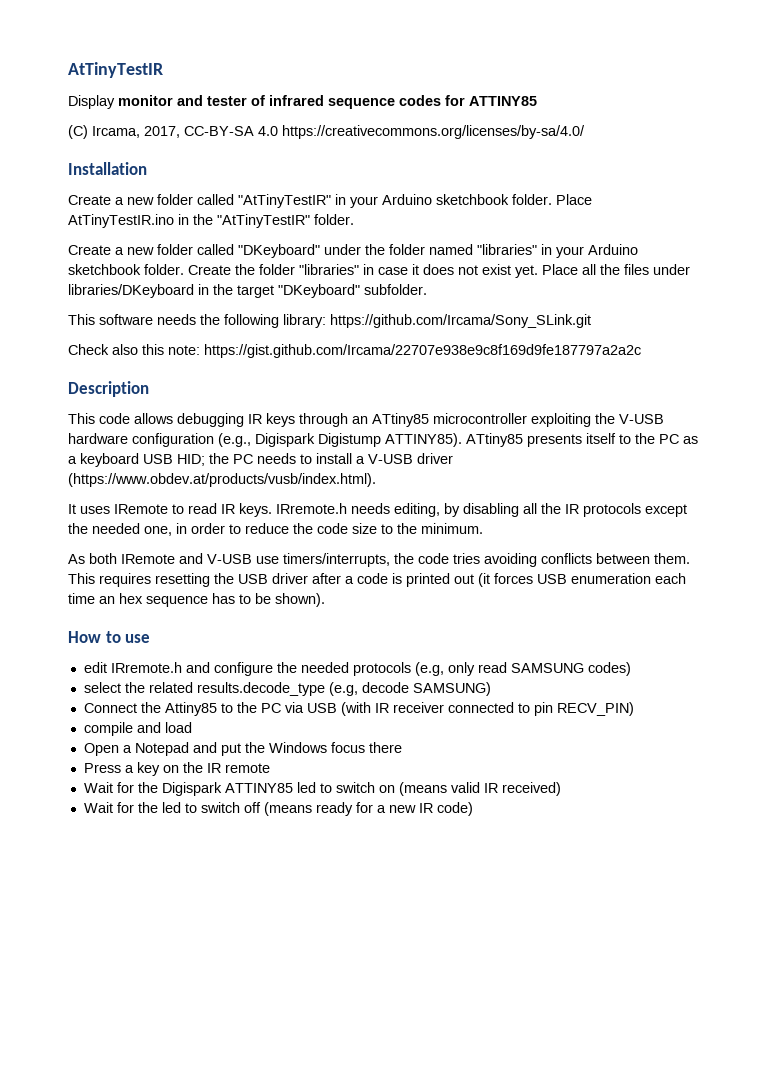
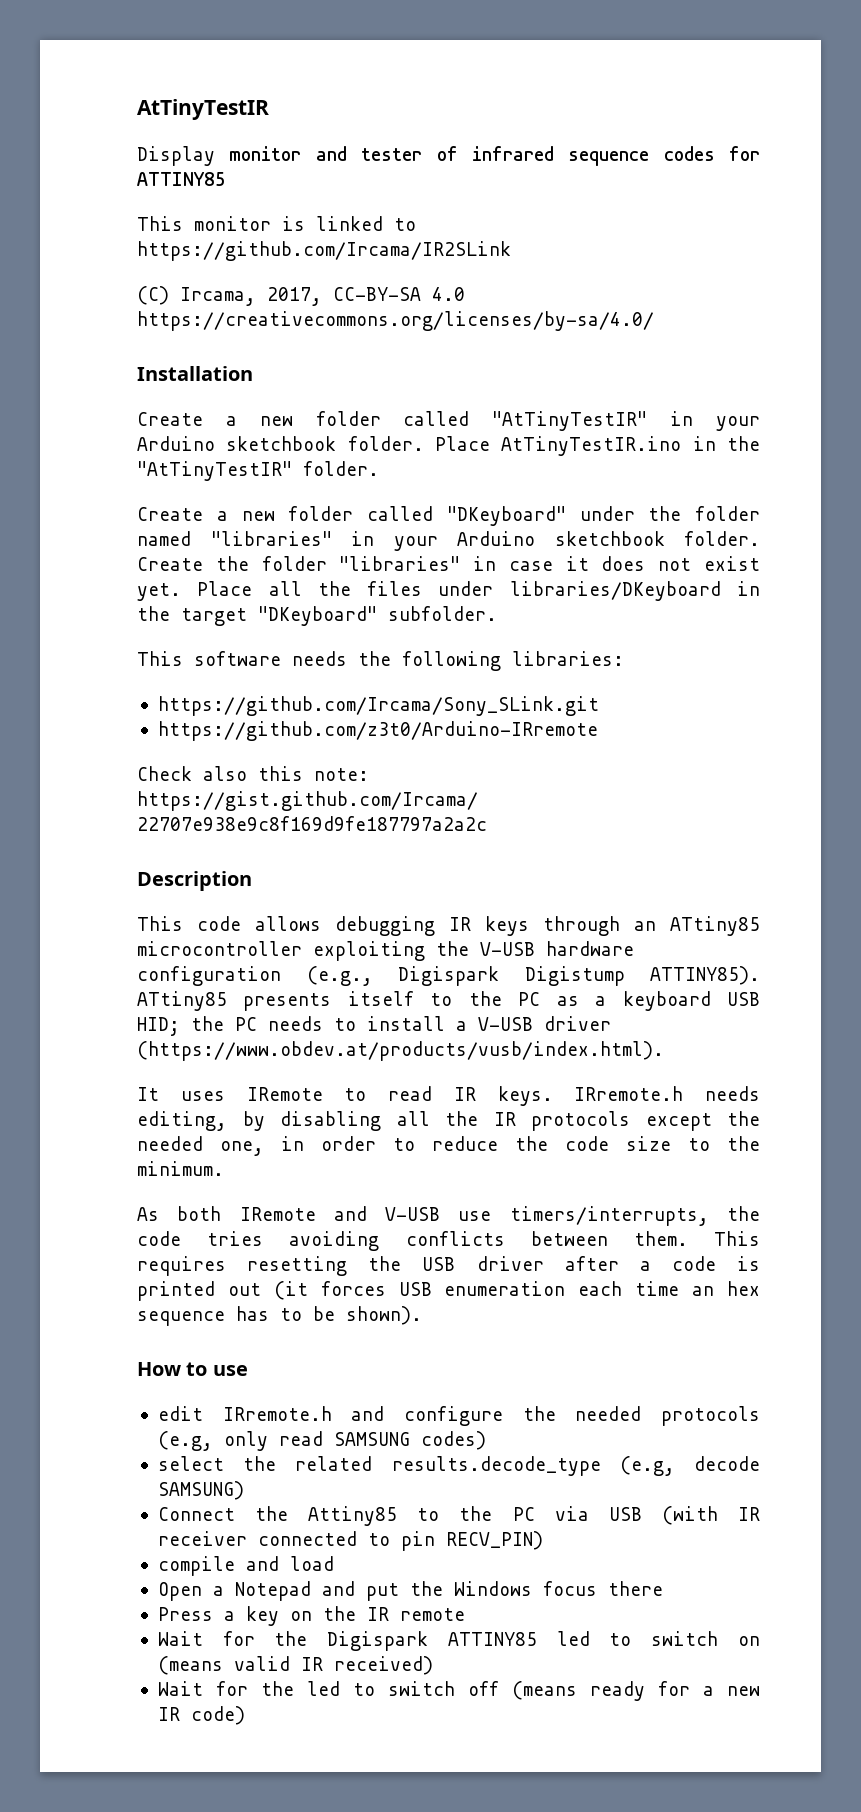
+ This monitor is linked to https://github.com/Ircama/IR2SLink
- This software needs the following library: https://github.com/Ircama/Sony_SLink.git
+ This software needs the following libraries:
+ https://github.com/Ircama/Sony_SLink.git
+ https://github.com/z3t0/Arduino-IRremote

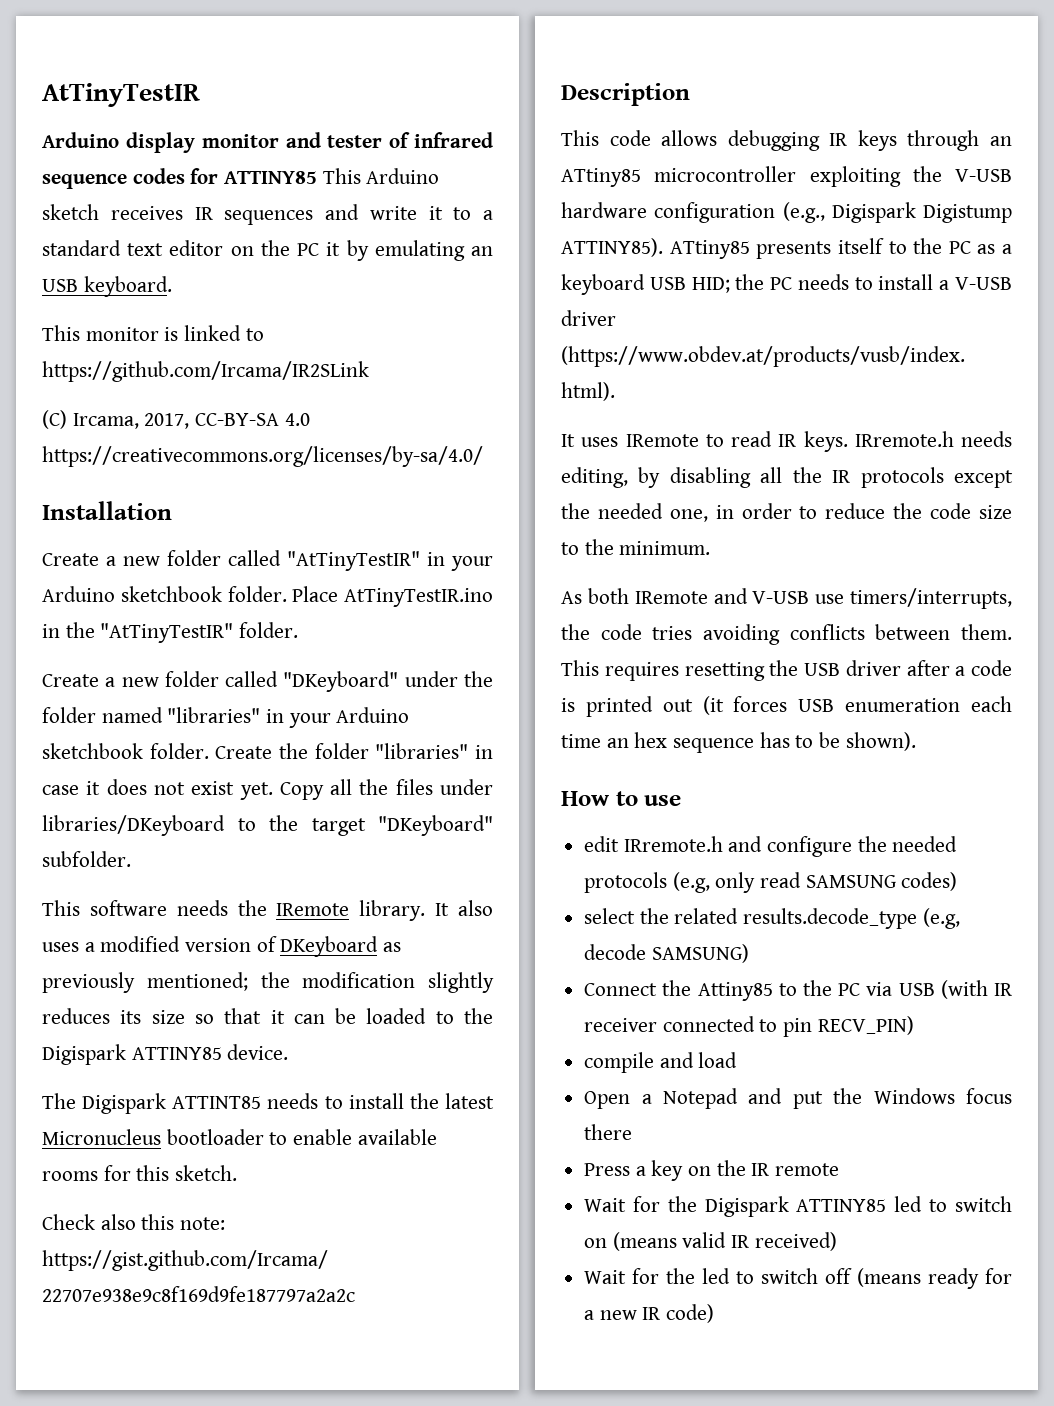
- Display monitor and tester of infrared sequence codes for ATTINY85
+ Arduino display monitor and tester of infrared sequence codes for ATTINY85 This Arduino sketch receives IR sequences and write it to a standard text editor on the PC it by emulating an USB keyboard.
- Place all the files under libraries/DKeyboard in the target "DKeyboard" subfolder.
+ Copy all the files under libraries/DKeyboard to the target "DKeyboard" subfolder.
- This software needs the following libraries:
- https://github.com/Ircama/Sony_SLink.git
- https://github.com/z3t0/Arduino-IRremote
+ This software needs the IRemote library. It also uses a modified version of DKeyboard as previously mentioned; the modification slightly reduces its size so that it can be loaded to the Digispark ATTINY85 device.
+ The Digispark ATTINT85 needs to install the latest Micronucleus bootloader to enable available rooms for this sketch.

